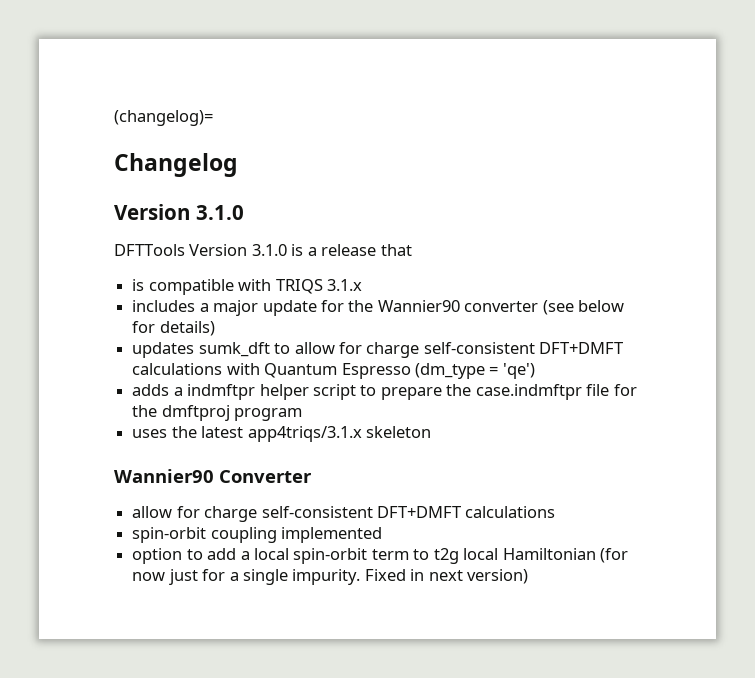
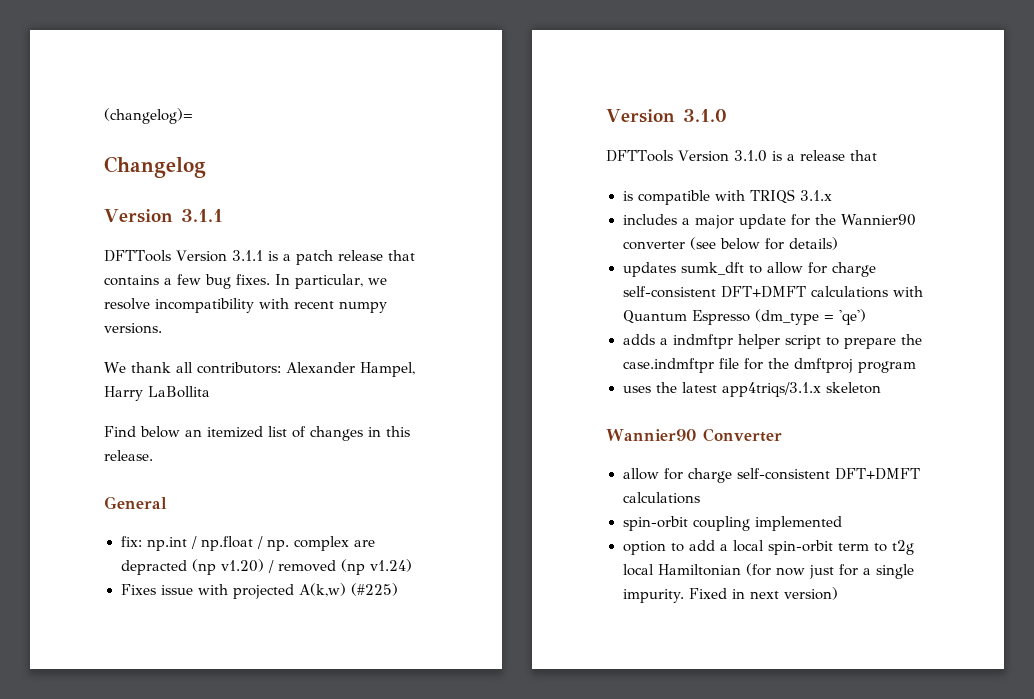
  Changelog
+ Version 3.1.1
+ DFTTools Version 3.1.1 is a patch release that contains a few bug fixes. In particular, we resolve incompatibility with recent numpy versions.
+ We thank all contributors: Alexander Hampel, Harry LaBollita
+ Find below an itemized list of changes in this release.
+ General
+ fix: np.int / np.float / np. complex are depracted (np v1.20) / removed (np v1.24)
+ Fixes issue with projected A(k,w) (#225)

